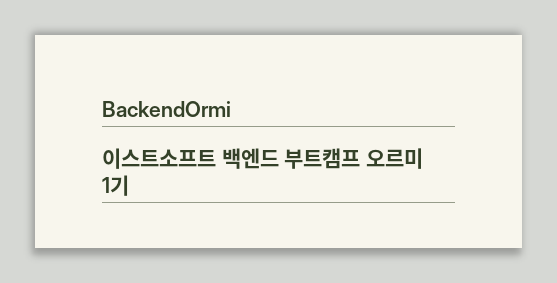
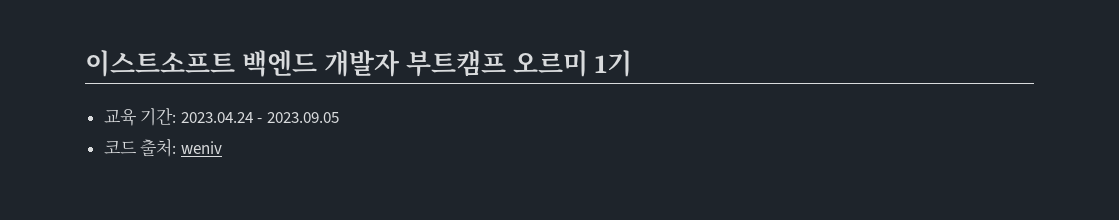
- BackendOrmi
- 이스트소프트 백엔드 부트캠프 오르미 1기
+ 이스트소프트 백엔드 개발자 부트캠프 오르미 1기
+ 교육 기간: 2023.04.24 - 2023.09.05
+ 코드 출처: weniv

